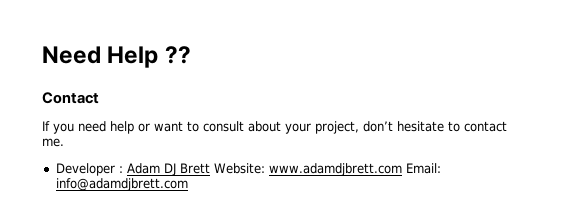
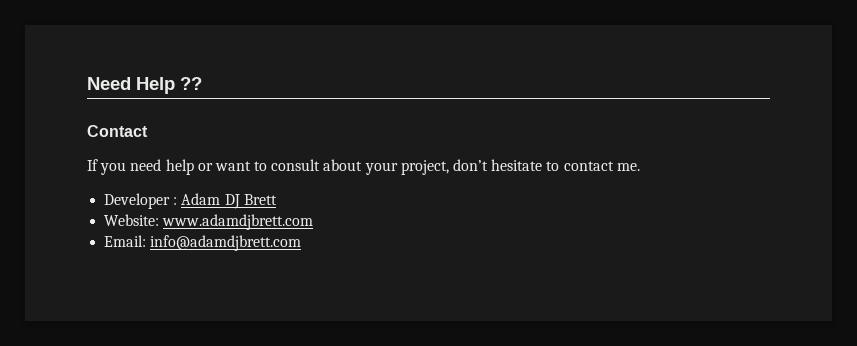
- Developer : Adam DJ Brett Website: www.adamdjbrett.com Email: info@adamdjbrett.com
+ Developer : Adam DJ Brett
+ Website: www.adamdjbrett.com
+ Email: info@adamdjbrett.com

